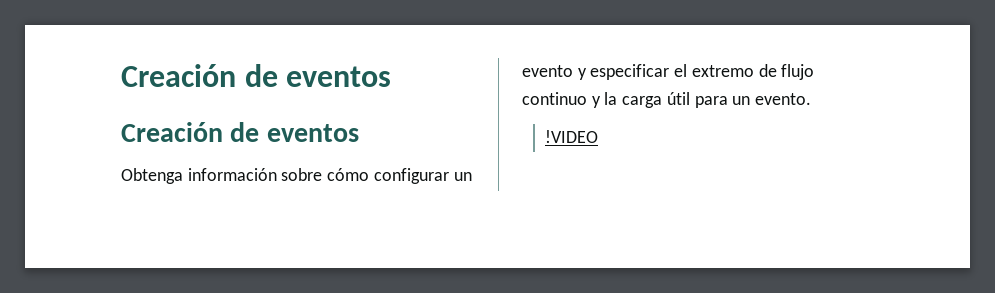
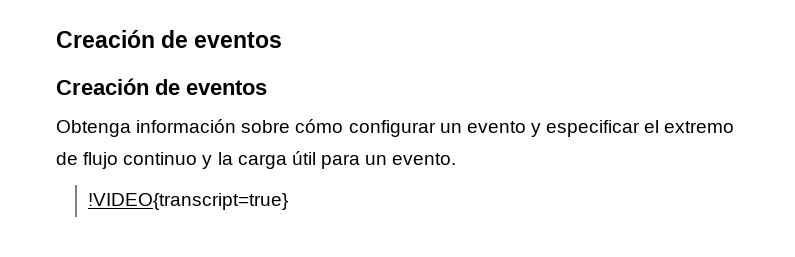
- !VIDEO
+ !VIDEO{transcript=true}

